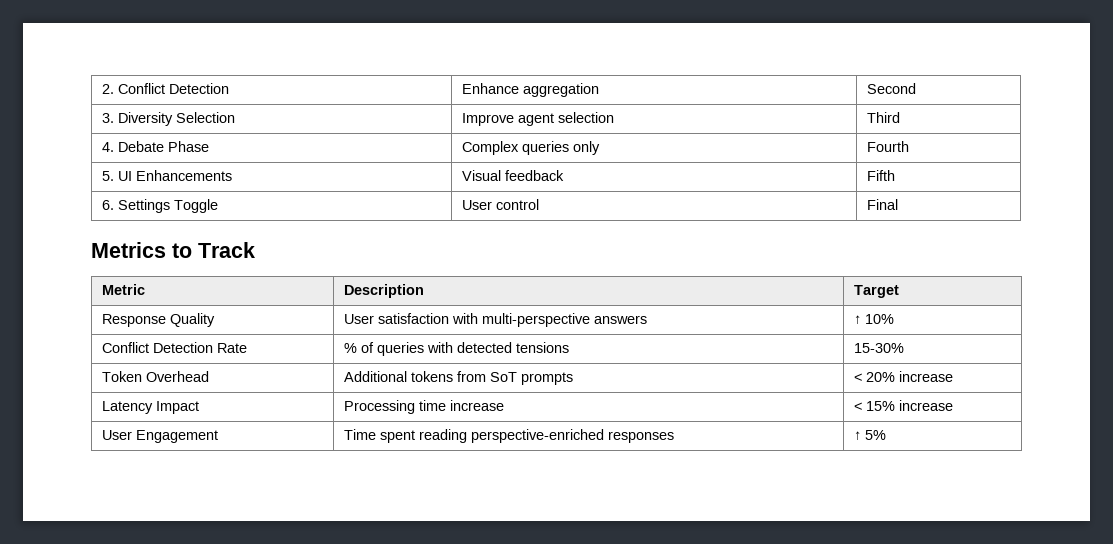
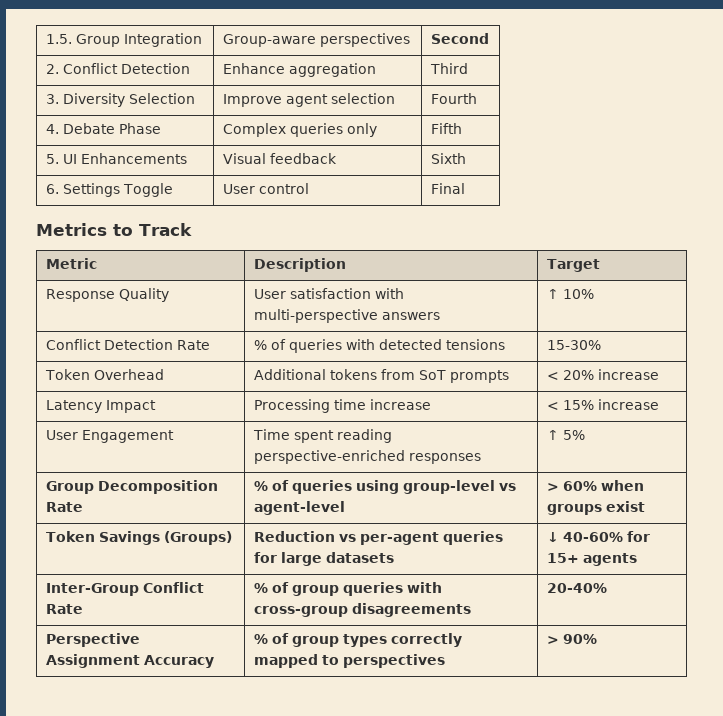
+ 1.5. Group Integration | Group-aware perspectives | Second
- 2. Conflict Detection | Enhance aggregation | Second
+ 2. Conflict Detection | Enhance aggregation | Third
- 3. Diversity Selection | Improve agent selection | Third
+ 3. Diversity Selection | Improve agent selection | Fourth
- 4. Debate Phase | Complex queries only | Fourth
+ 4. Debate Phase | Complex queries only | Fifth
- 5. UI Enhancements | Visual feedback | Fifth
+ 5. UI Enhancements | Visual feedback | Sixth
+ Group Decomposition Rate | % of queries using group-level vs agent-level | > 60% when groups exist
+ Token Savings (Groups) | Reduction vs per-agent queries for large datasets | ↓ 40-60% for 15+ agents
+ Inter-Group Conflict Rate | % of group queries with cross-group disagreements | 20-40%
+ Perspective Assignment Accuracy | % of group types correctly mapped to perspectives | > 90%

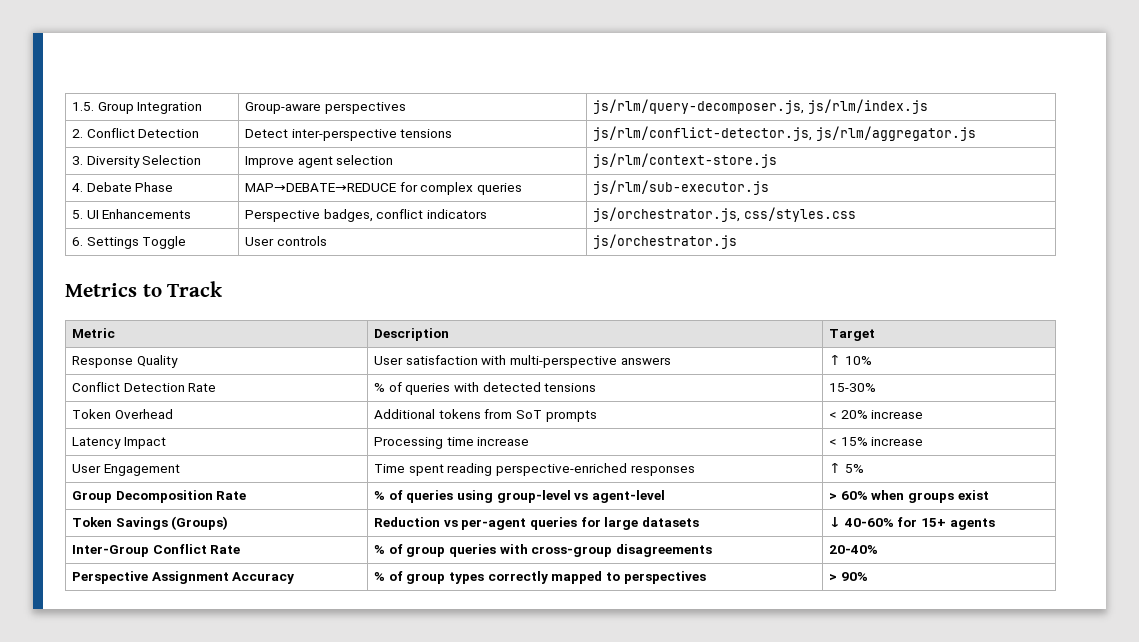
- 1.5. Group Integration | Group-aware perspectives | Second
+ 1.5. Group Integration | Group-aware perspectives | js/rlm/query-decomposer.js, js/rlm/index.js
- 2. Conflict Detection | Enhance aggregation | Third
+ 2. Conflict Detection | Detect inter-perspective tensions | js/rlm/conflict-detector.js, js/rlm/aggregator.js
- 3. Diversity Selection | Improve agent selection | Fourth
+ 3. Diversity Selection | Improve agent selection | js/rlm/context-store.js
- 4. Debate Phase | Complex queries only | Fifth
+ 4. Debate Phase | MAP→DEBATE→REDUCE for complex queries | js/rlm/sub-executor.js
- 5. UI Enhancements | Visual feedback | Sixth
+ 5. UI Enhancements | Perspective badges, conflict indicators | js/orchestrator.js, css/styles.css
- 6. Settings Toggle | User control | Final
+ 6. Settings Toggle | User controls | js/orchestrator.js

